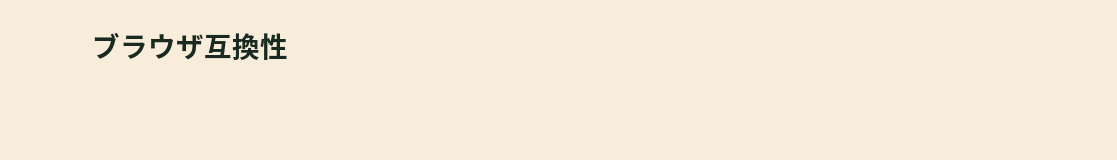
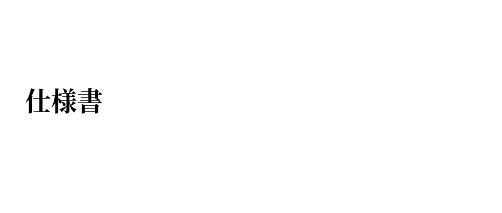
- ブラウザ互換性
+ 仕様書

